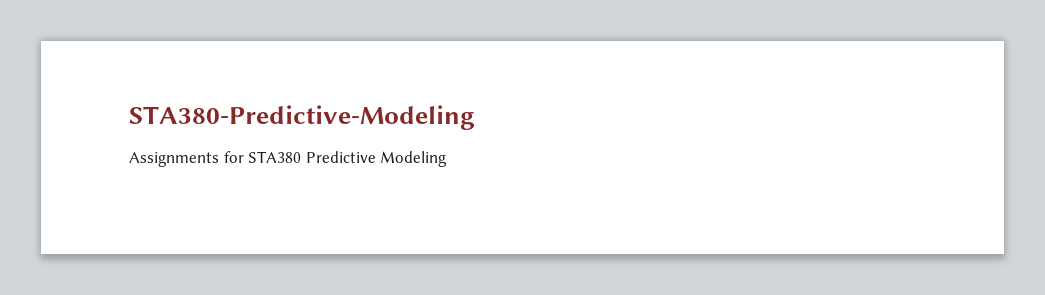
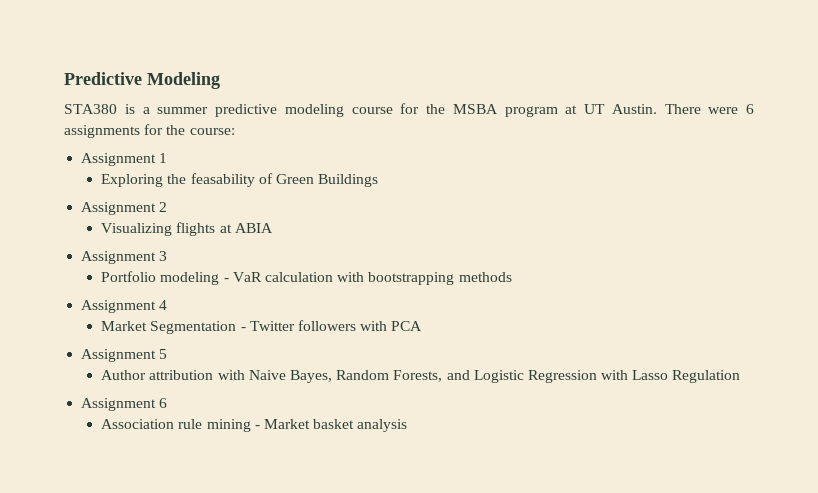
- STA380-Predictive-Modeling
- Assignments for STA380 Predictive Modeling
+ Predictive Modeling
+ STA380 is a summer predictive modeling course for the MSBA program at UT Austin. There were 6 assignments for the course:
+ Assignment 1
+ Exploring the feasability of Green Buildings
+ Assignment 2
+ Visualizing flights at ABIA
+ Assignment 3
+ Portfolio modeling - VaR calculation with bootstrapping methods
+ Assignment 4
+ Market Segmentation - Twitter followers with PCA
+ Assignment 5
+ Author attribution with Naive Bayes, Random Forests, and Logistic Regression with Lasso Regulation
+ Assignment 6
+ Association rule mining - Market basket analysis

